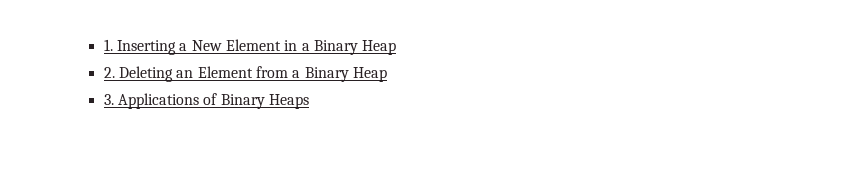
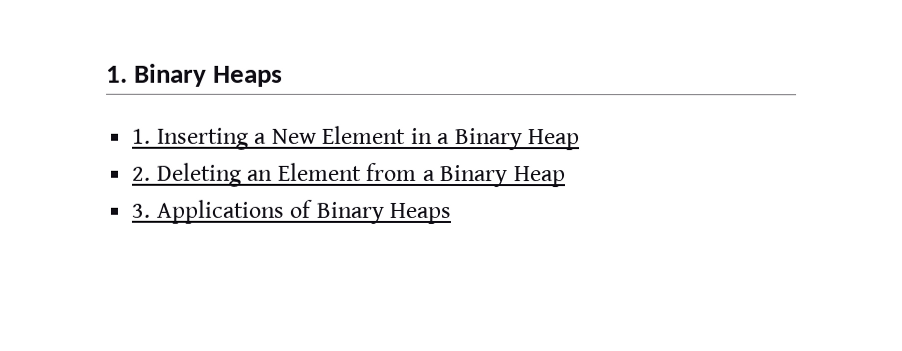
+ 1. Binary Heaps

